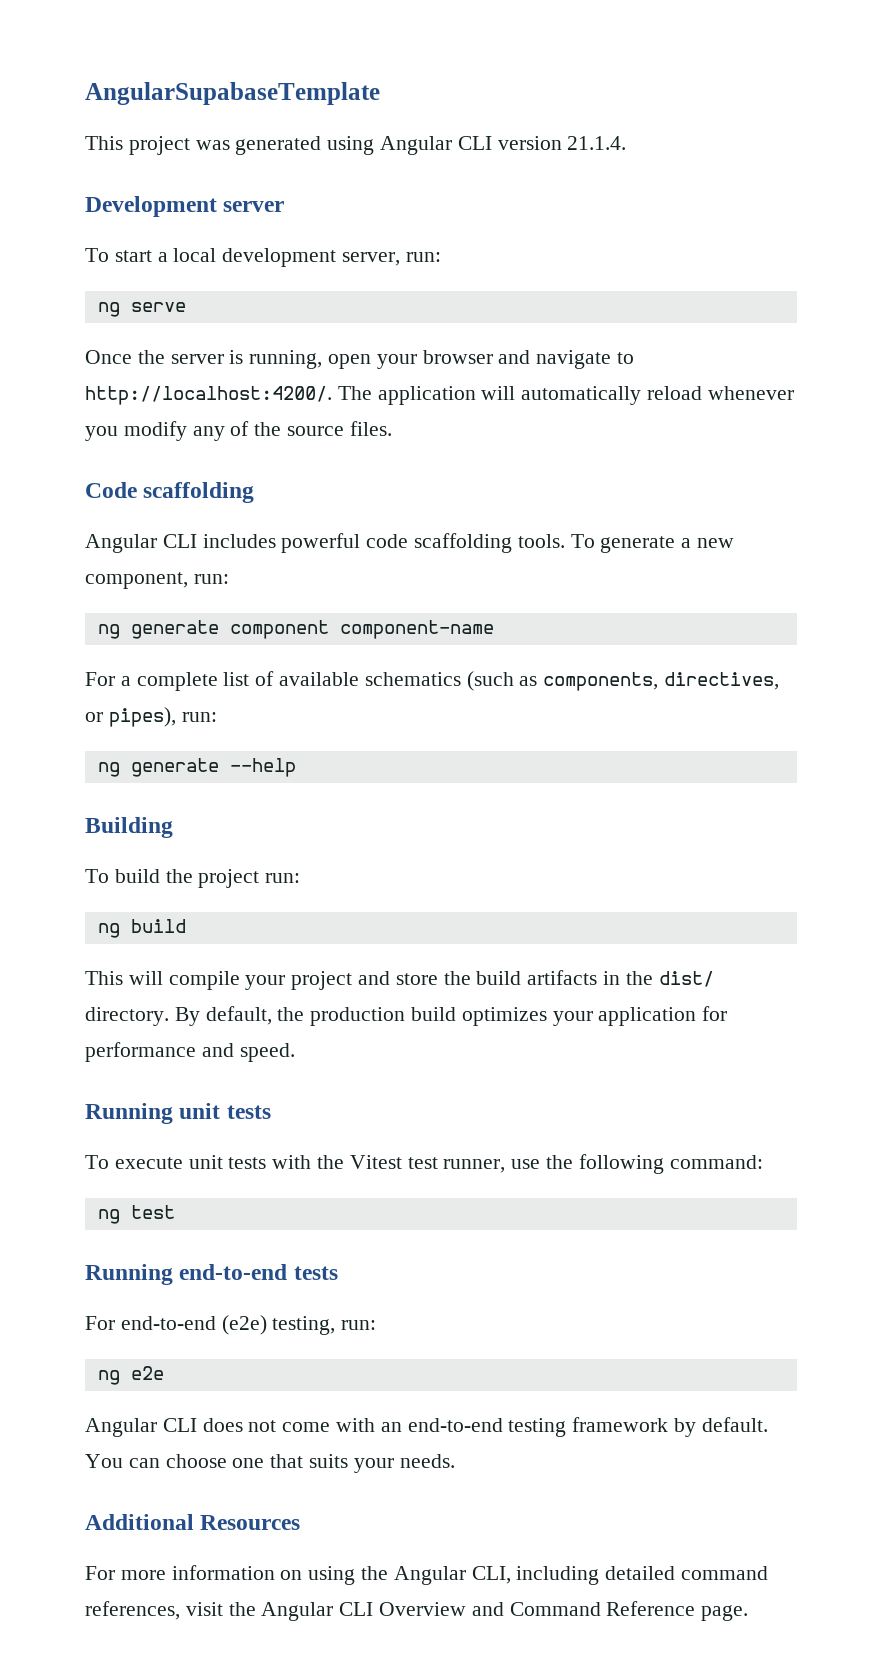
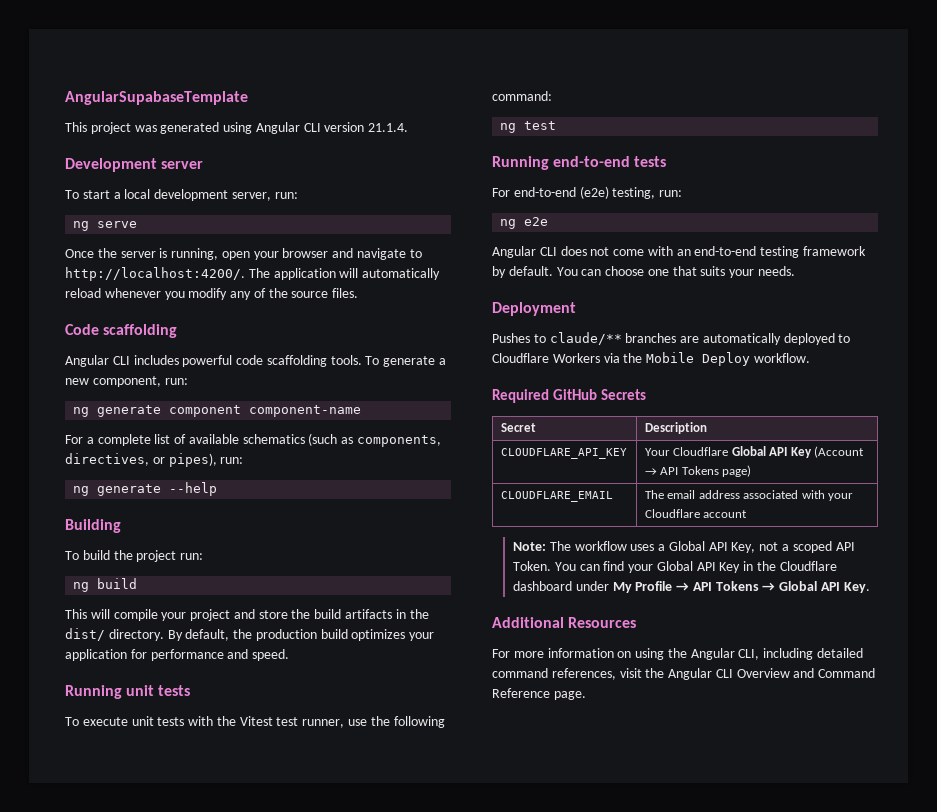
+ Deployment
+ Pushes to claude/** branches are automatically deployed to Cloudflare Workers via the Mobile Deploy workflow.
+ Required GitHub Secrets
+ Secret | Description
+ CLOUDFLARE_API_KEY | Your Cloudflare Global API Key (Account → API Tokens page)
+ CLOUDFLARE_EMAIL | The email address associated with your Cloudflare account
+ Note: The workflow uses a Global API Key, not a scoped API Token. You can find your Global API Key in the Cloudflare dashboard under My Profile → API Tokens → Global API Key.

